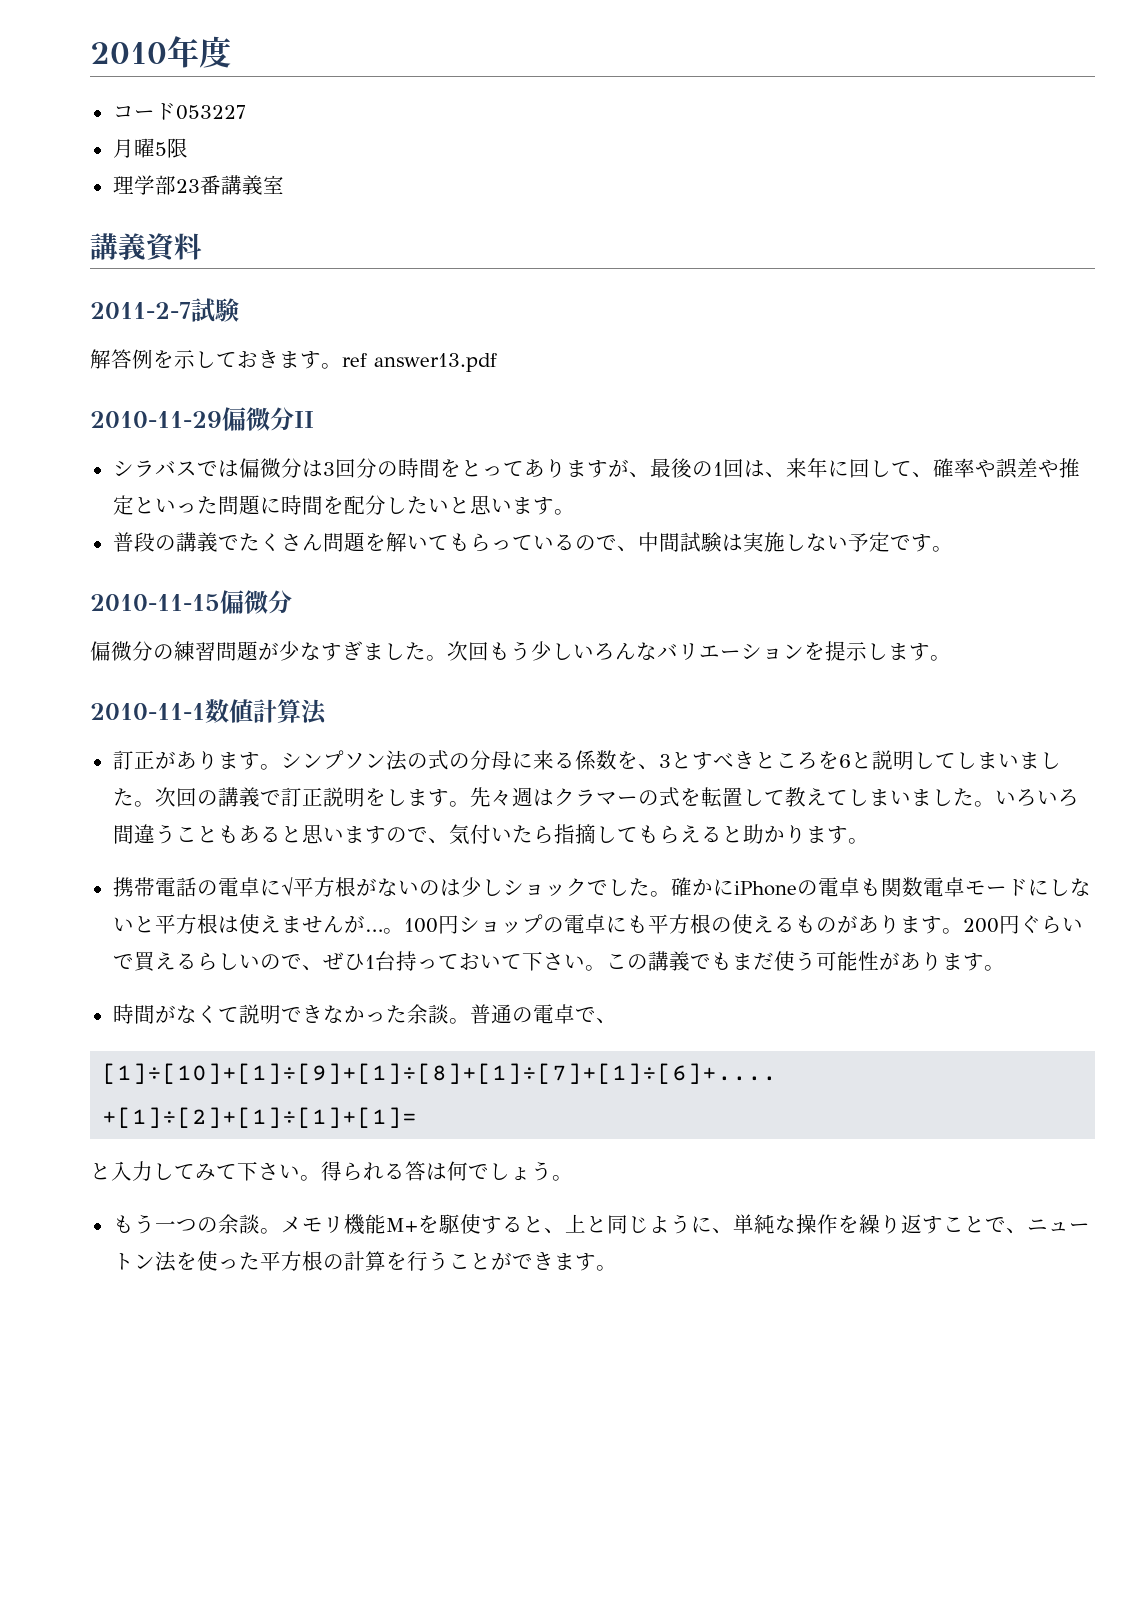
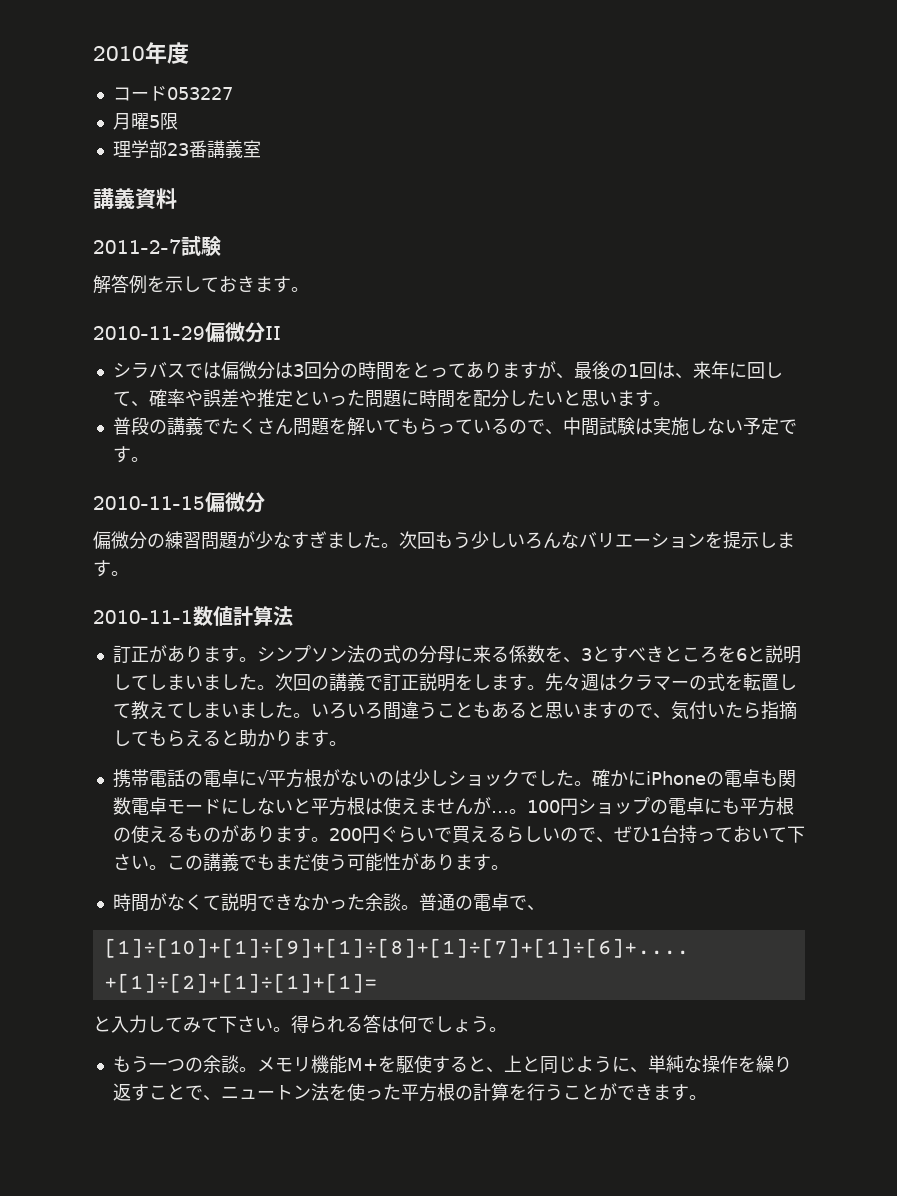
- 解答例を示しておきます。ref answer13.pdf
+ 解答例を示しておきます。

